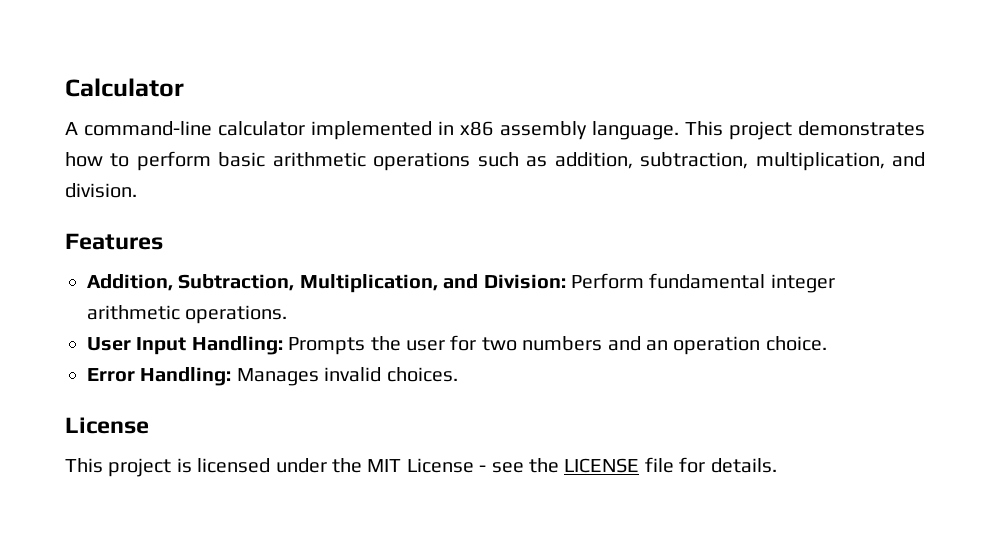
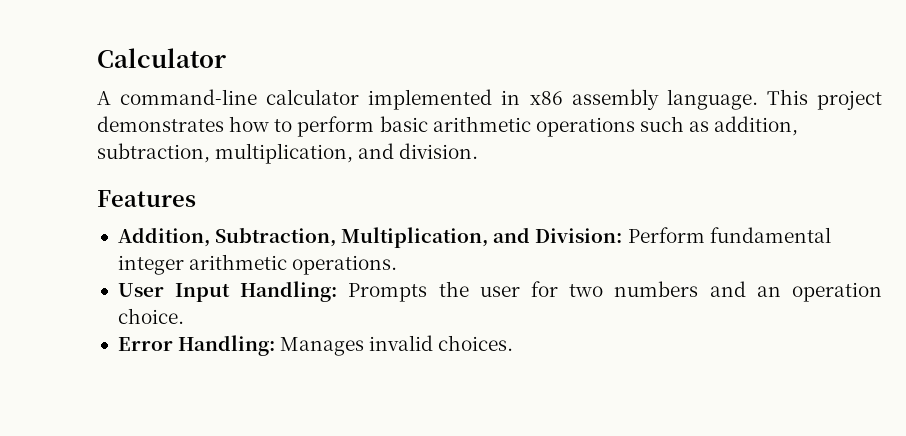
  Error Handling: Manages invalid choices.
- License
- This project is licensed under the MIT License - see the LICENSE file for details.

